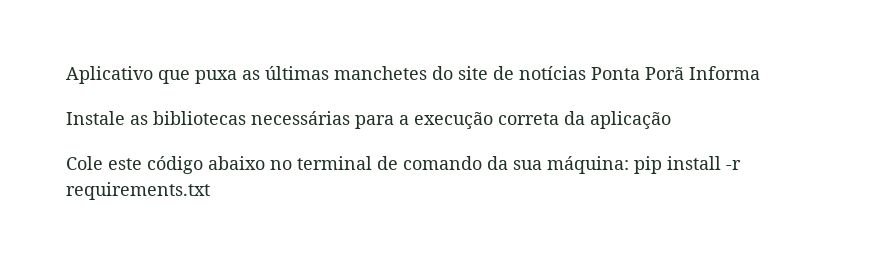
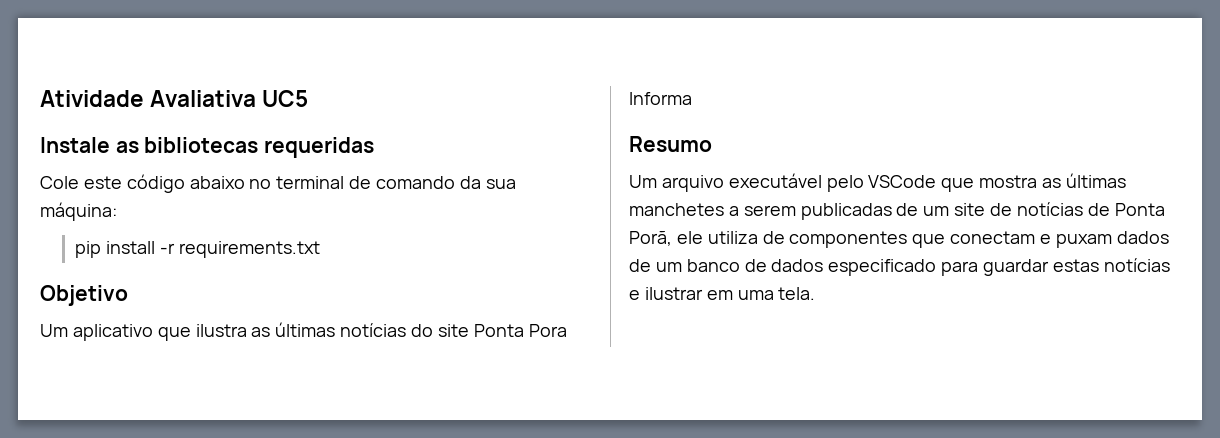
- Aplicativo que puxa as últimas manchetes do site de notícias Ponta Porã Informa
- Instale as bibliotecas necessárias para a execução correta da aplicação
+ Atividade Avaliativa UC5
+ Instale as bibliotecas requeridas
- Cole este código abaixo no terminal de comando da sua máquina: pip install -r requirements.txt
+ Cole este código abaixo no terminal de comando da sua máquina:
+ pip install -r requirements.txt
+ Objetivo
+ Um aplicativo que ilustra as últimas notícias do site Ponta Pora Informa
+ Resumo
+ Um arquivo executável pelo VSCode que mostra as últimas manchetes a serem publicadas de um site de notícias de Ponta Porã, ele utiliza de componentes que conectam e puxam dados de um banco de dados especificado para guardar estas notícias e ilustrar em uma tela.

